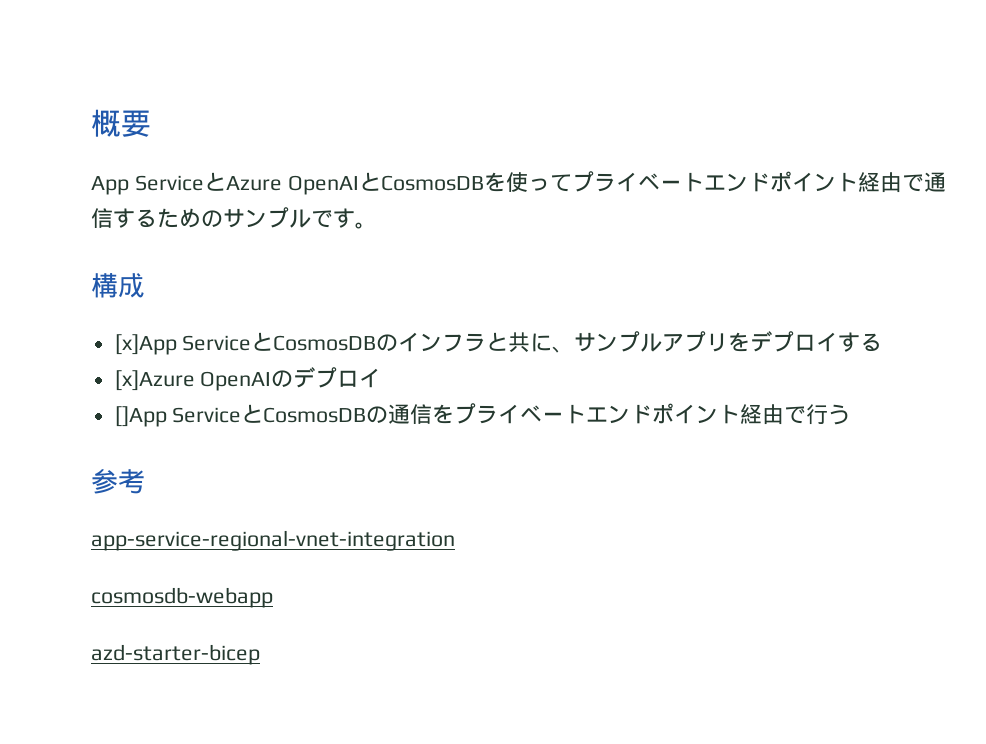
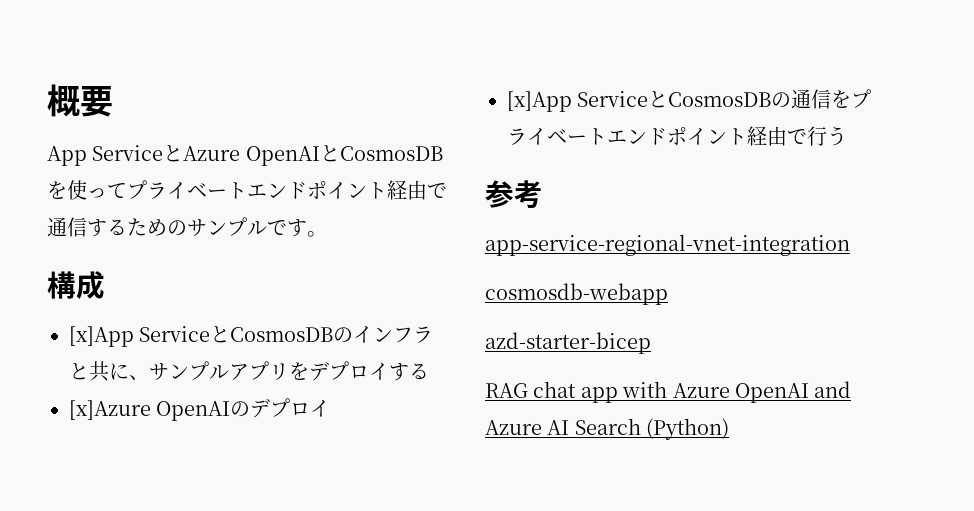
- []App ServiceとCosmosDBの通信をプライベートエンドポイント経由で行う
+ [x]App ServiceとCosmosDBの通信をプライベートエンドポイント経由で行う
+ RAG chat app with Azure OpenAI and Azure AI Search (Python)

